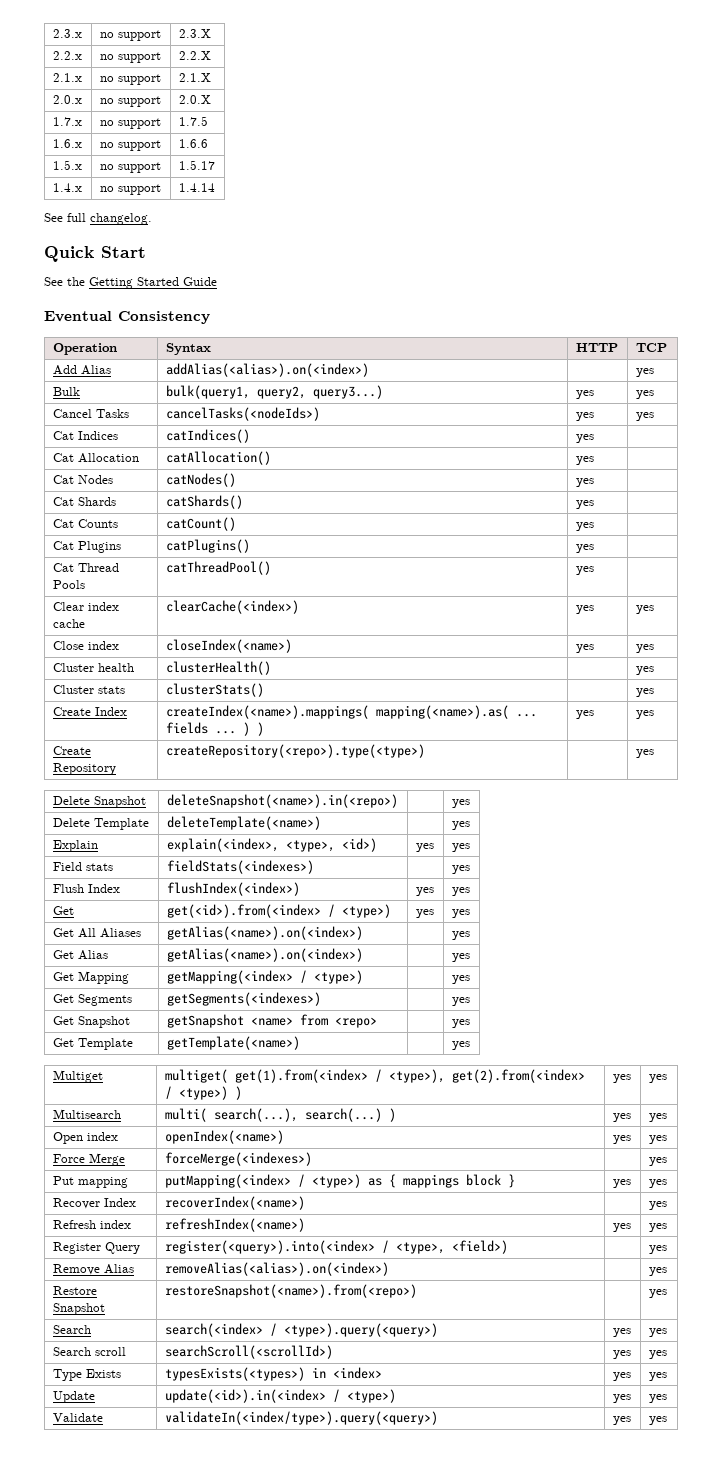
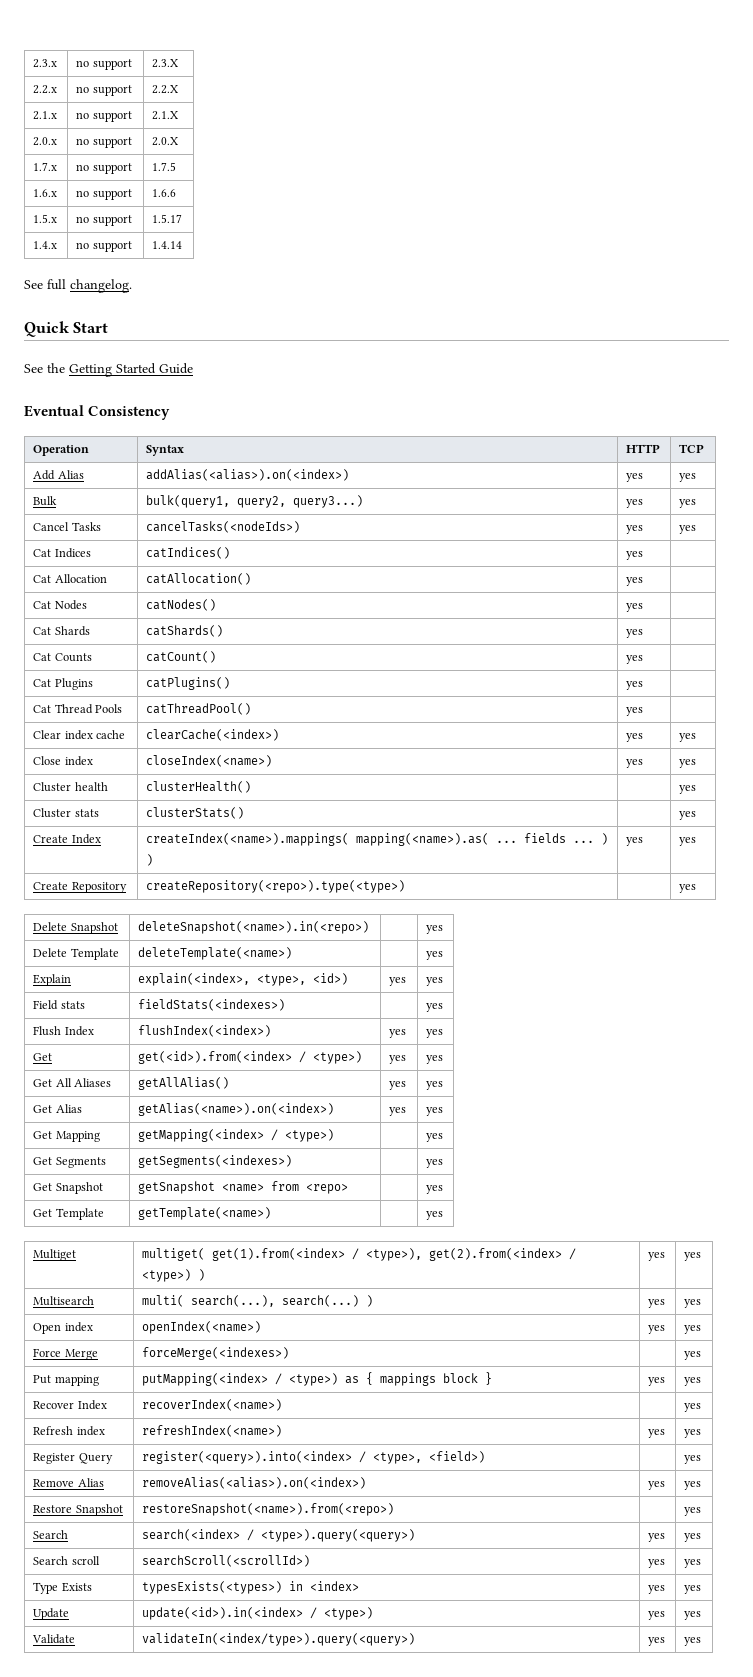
- Add Alias | addAlias(<alias>).on(<index>) | | yes
+ Add Alias | addAlias(<alias>).on(<index>) | yes | yes
- Get All Aliases | getAlias(<name>).on(<index>) | | yes
+ Get All Aliases | getAllAlias() | yes | yes
- Get Alias | getAlias(<name>).on(<index>) | | yes
+ Get Alias | getAlias(<name>).on(<index>) | yes | yes
- Remove Alias | removeAlias(<alias>).on(<index>) | | yes
+ Remove Alias | removeAlias(<alias>).on(<index>) | yes | yes

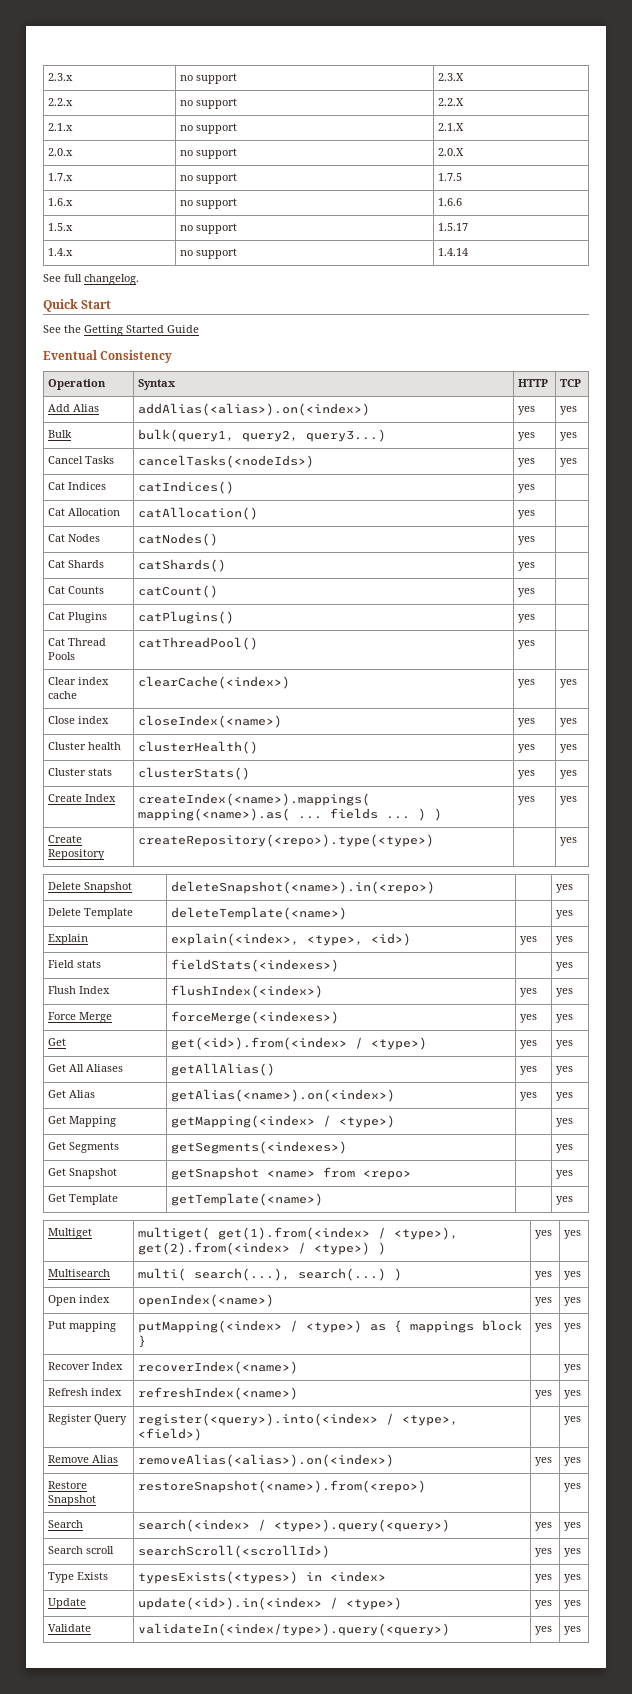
- Cluster health | clusterHealth() | | yes
+ Cluster health | clusterHealth() | yes | yes
- Cluster stats | clusterStats() | | yes
+ Cluster stats | clusterStats() | yes | yes
+ Force Merge | forceMerge(<indexes>) | yes | yes
- Force Merge | forceMerge(<indexes>) | | yes

